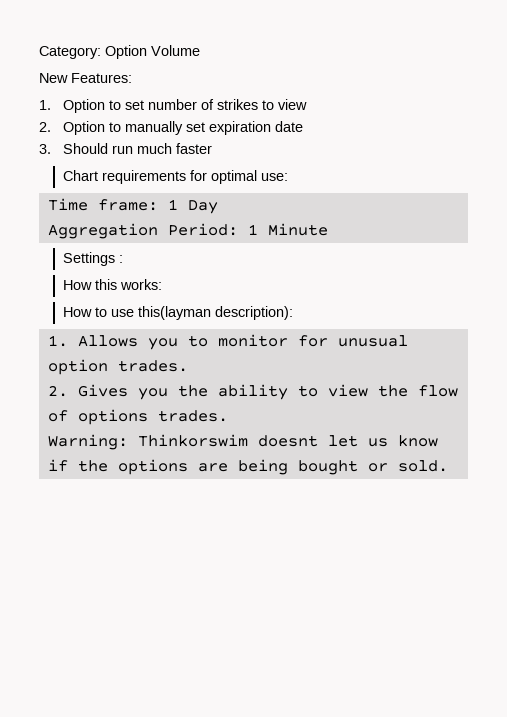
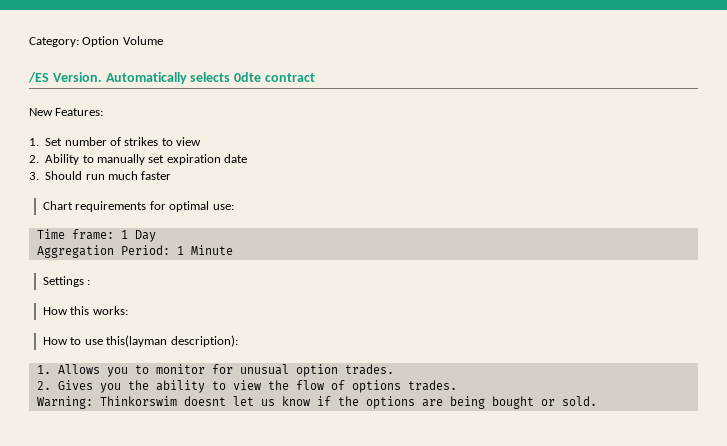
+ /ES Version. Automatically selects 0dte contract
- 1. Option to set number of strikes to view
+ 1. Set number of strikes to view
- 2. Option to manually set expiration date
+ 2. Ability to manually set expiration date

